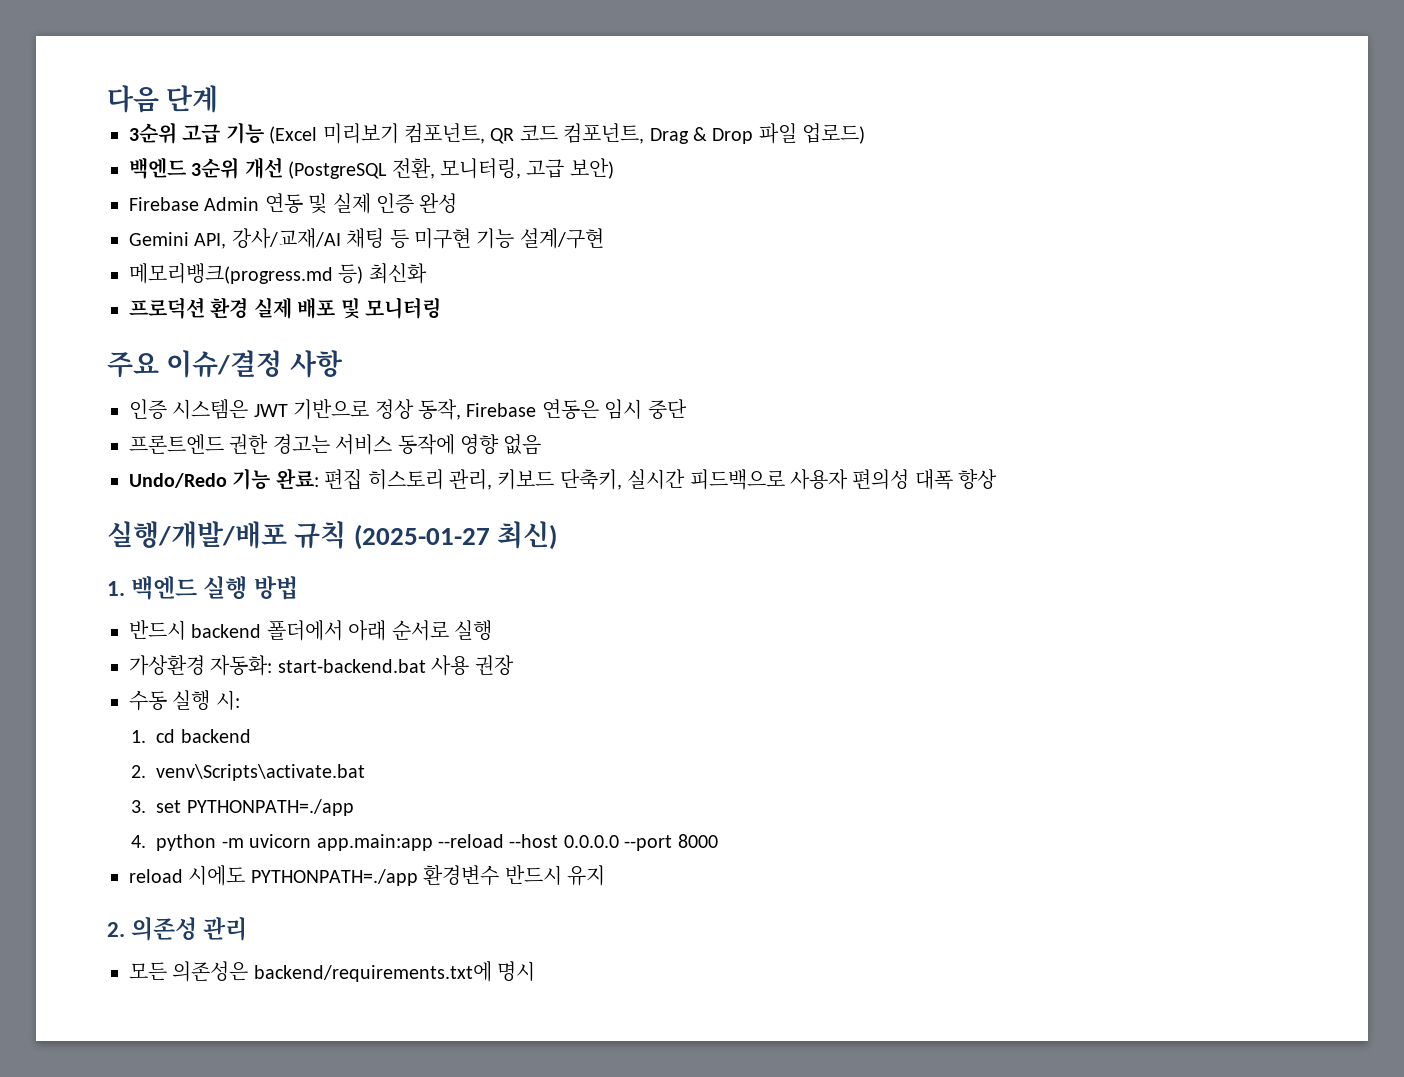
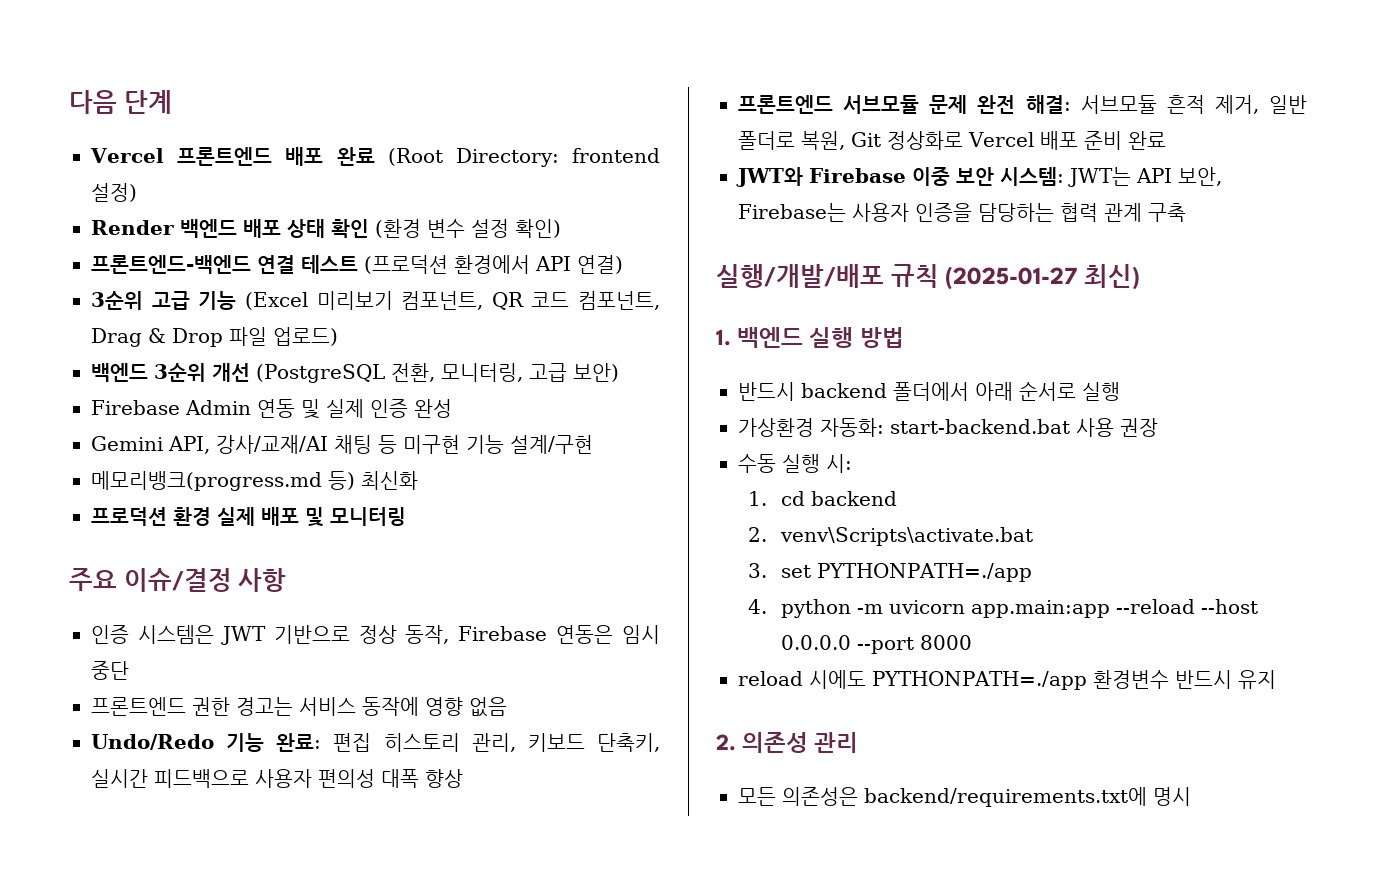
+ Vercel 프론트엔드 배포 완료 (Root Directory: frontend 설정)
+ Render 백엔드 배포 상태 확인 (환경 변수 설정 확인)
+ 프론트엔드-백엔드 연결 테스트 (프로덕션 환경에서 API 연결)
+ 프론트엔드 서브모듈 문제 완전 해결: 서브모듈 흔적 제거, 일반 폴더로 복원, Git 정상화로 Vercel 배포 준비 완료
+ JWT와 Firebase 이중 보안 시스템: JWT는 API 보안, Firebase는 사용자 인증을 담당하는 협력 관계 구축

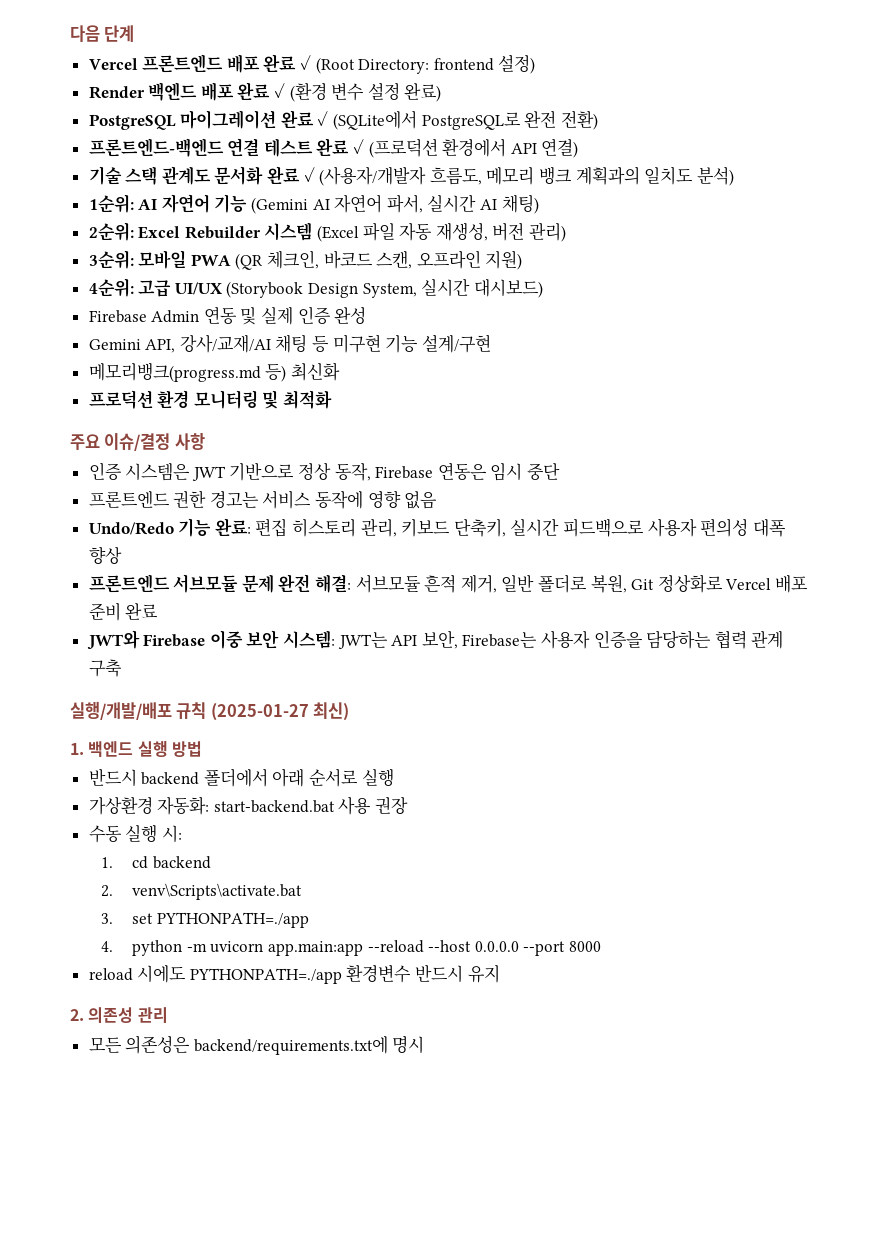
- Vercel 프론트엔드 배포 완료 (Root Directory: frontend 설정)
+ Vercel 프론트엔드 배포 완료 ✓ (Root Directory: frontend 설정)
- Render 백엔드 배포 상태 확인 (환경 변수 설정 확인)
+ Render 백엔드 배포 완료 ✓ (환경 변수 설정 완료)
+ PostgreSQL 마이그레이션 완료 ✓ (SQLite에서 PostgreSQL로 완전 전환)
- 프론트엔드-백엔드 연결 테스트 (프로덕션 환경에서 API 연결)
+ 프론트엔드-백엔드 연결 테스트 완료 ✓ (프로덕션 환경에서 API 연결)
- 3순위 고급 기능 (Excel 미리보기 컴포넌트, QR 코드 컴포넌트, Drag & Drop 파일 업로드)
- 백엔드 3순위 개선 (PostgreSQL 전환, 모니터링, 고급 보안)
+ 기술 스택 관계도 문서화 완료 ✓ (사용자/개발자 흐름도, 메모리 뱅크 계획과의 일치도 분석)
+ 1순위: AI 자연어 기능 (Gemini AI 자연어 파서, 실시간 AI 채팅)
+ 2순위: Excel Rebuilder 시스템 (Excel 파일 자동 재생성, 버전 관리)
+ 3순위: 모바일 PWA (QR 체크인, 바코드 스캔, 오프라인 지원)
+ 4순위: 고급 UI/UX (Storybook Design System, 실시간 대시보드)
- 프로덕션 환경 실제 배포 및 모니터링
+ 프로덕션 환경 모니터링 및 최적화

